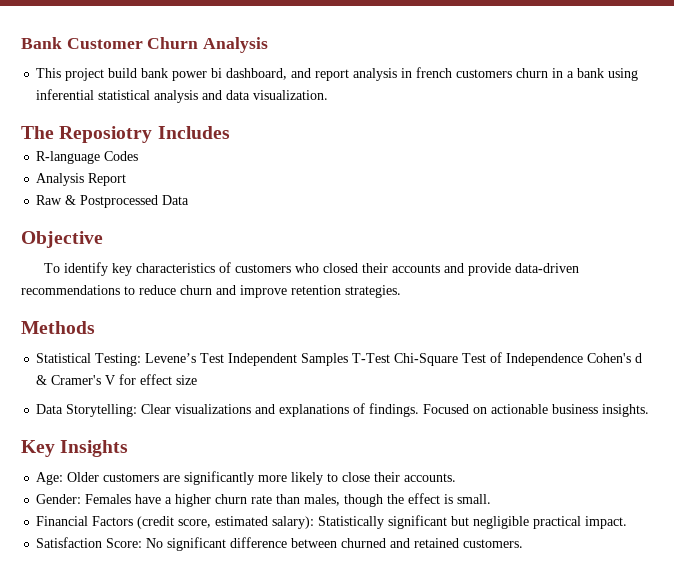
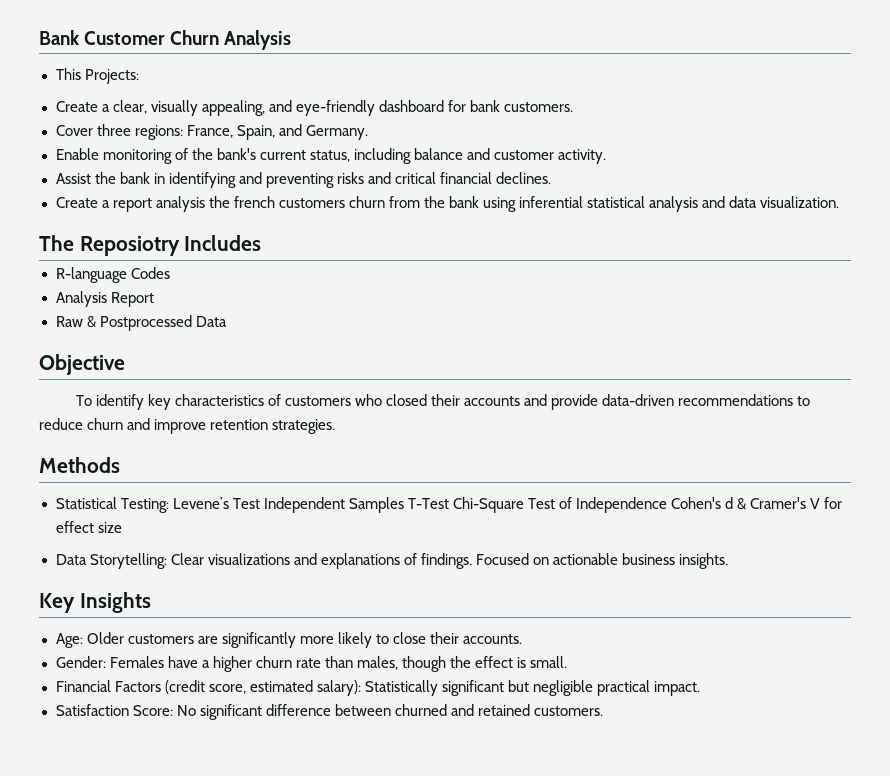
- This project build bank power bi dashboard, and report analysis in french customers churn in a bank using inferential statistical analysis and data visualization.
+ This Projects:
+ Create a clear, visually appealing, and eye-friendly dashboard for bank customers.
+ Cover three regions: France, Spain, and Germany.
+ Enable monitoring of the bank's current status, including balance and customer activity.
+ Assist the bank in identifying and preventing risks and critical financial declines.
+ Create a report analysis the french customers churn from the bank using inferential statistical analysis and data visualization.

